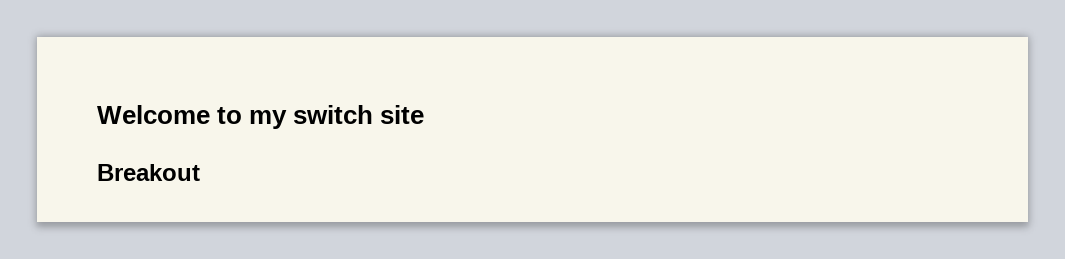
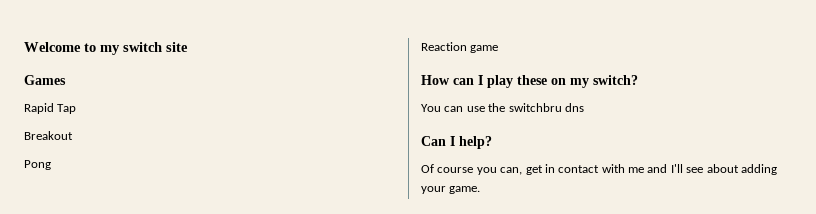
+ Games
+ Rapid Tap
  Breakout
+ Pong
+ Reaction game
+ How can I play these on my switch?
+ You can use the switchbru dns
+ Can I help?
+ Of course you can, get in contact with me and I'll see about adding your game.

